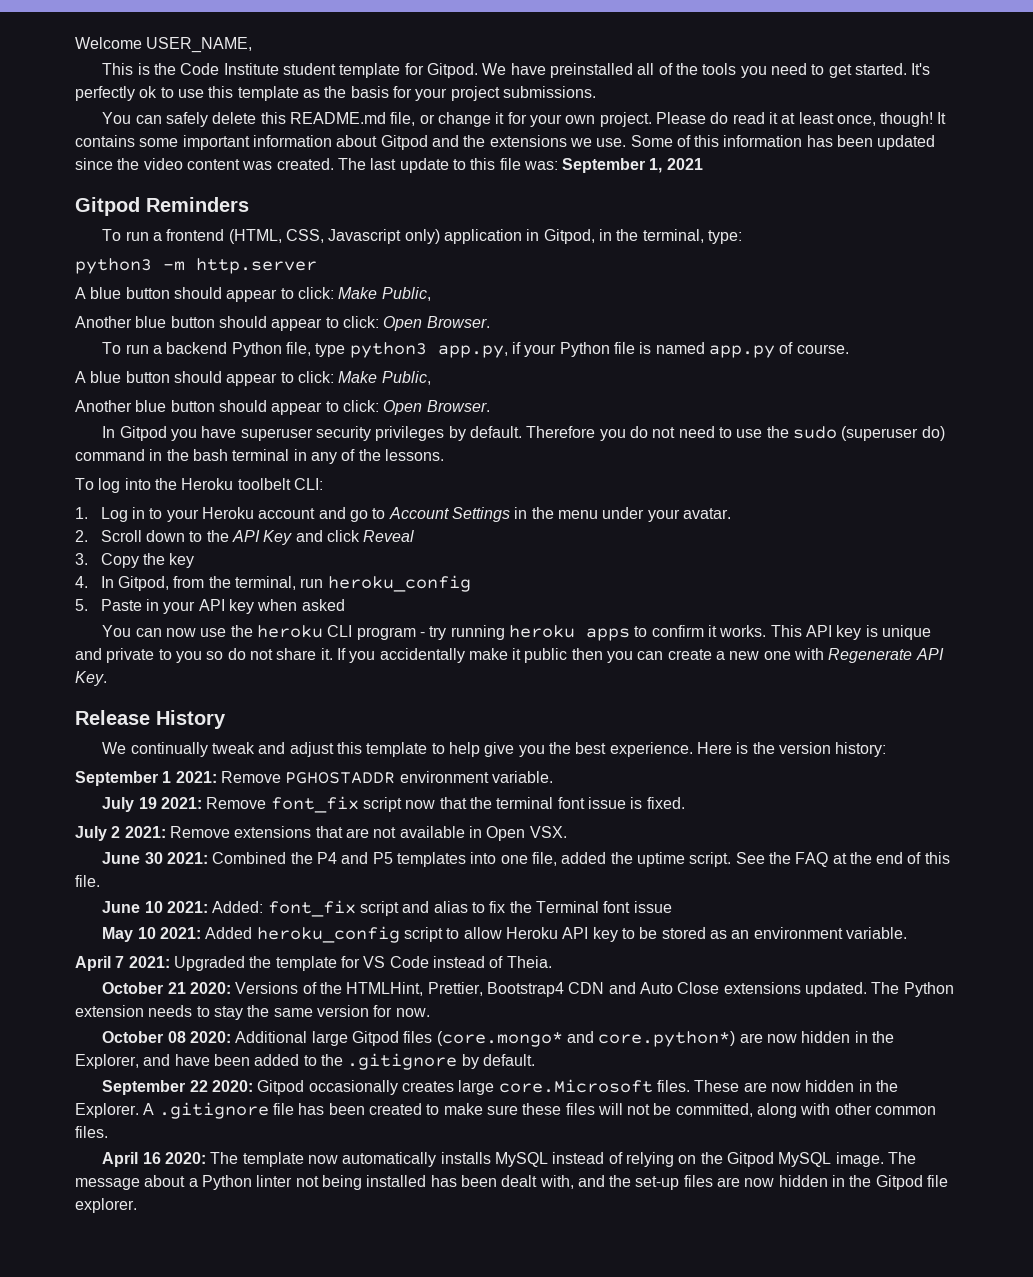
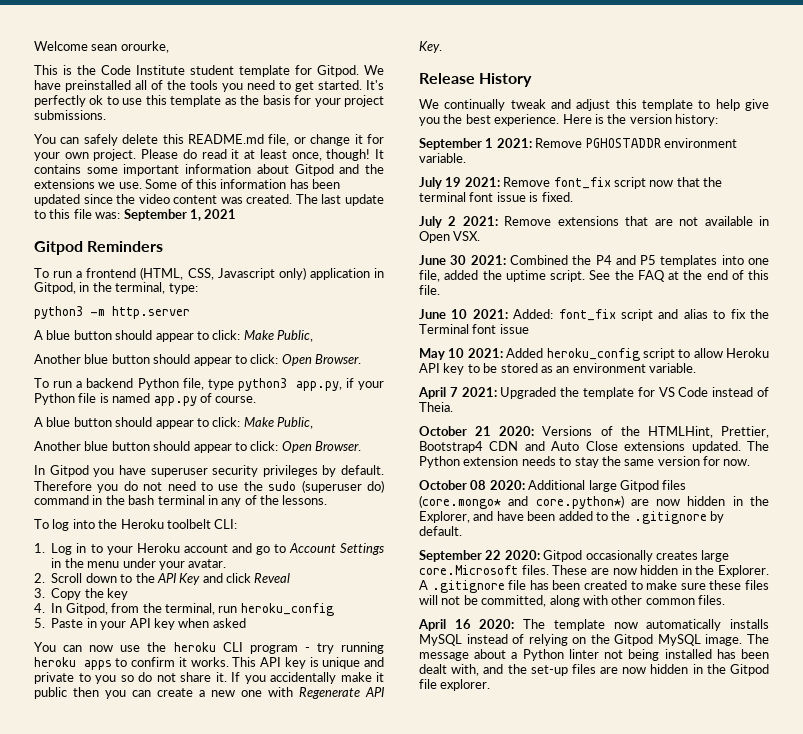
- Welcome USER_NAME,
+ Welcome sean orourke,

